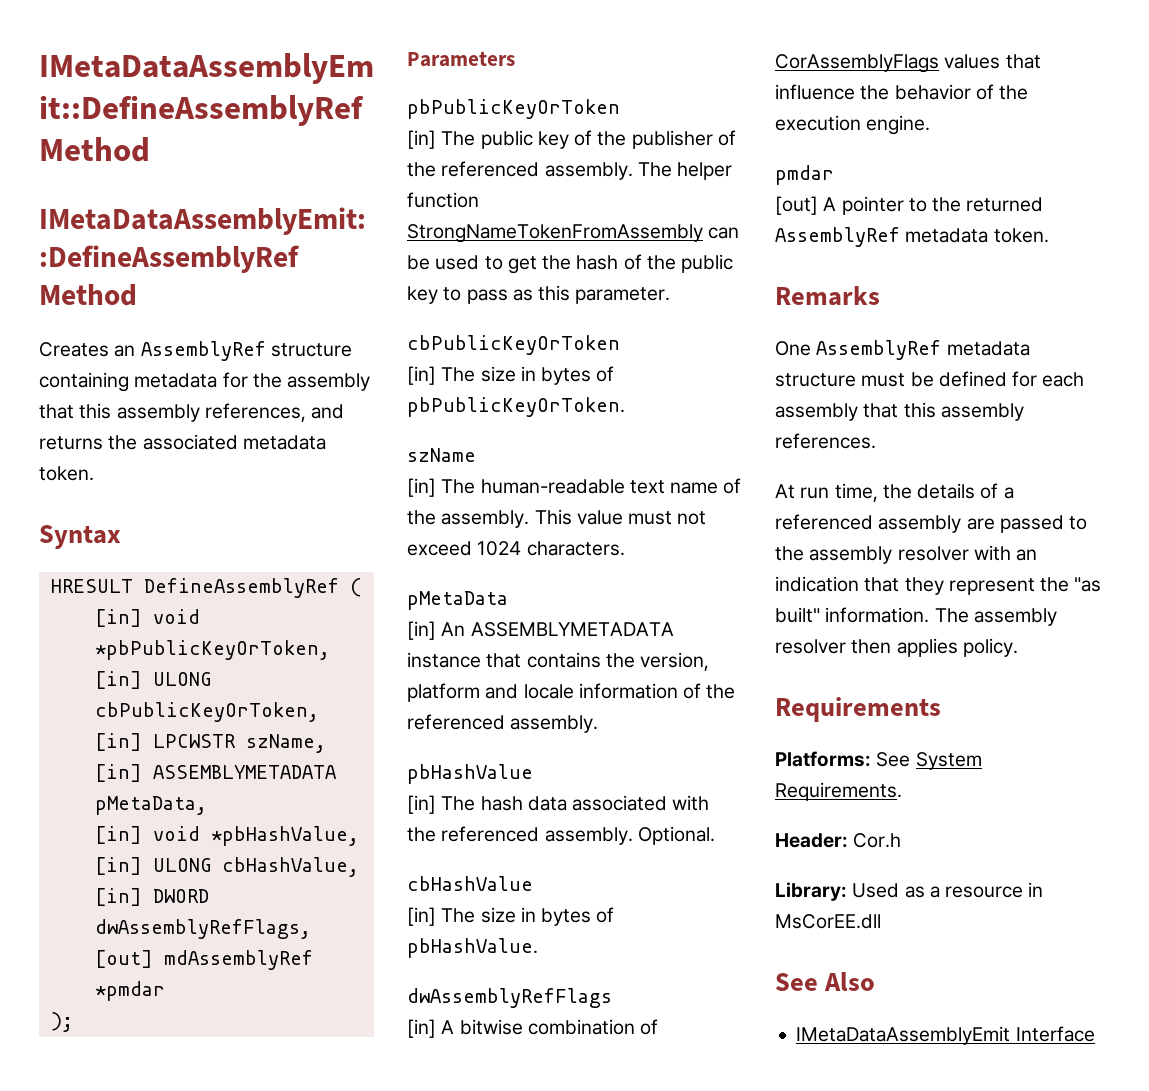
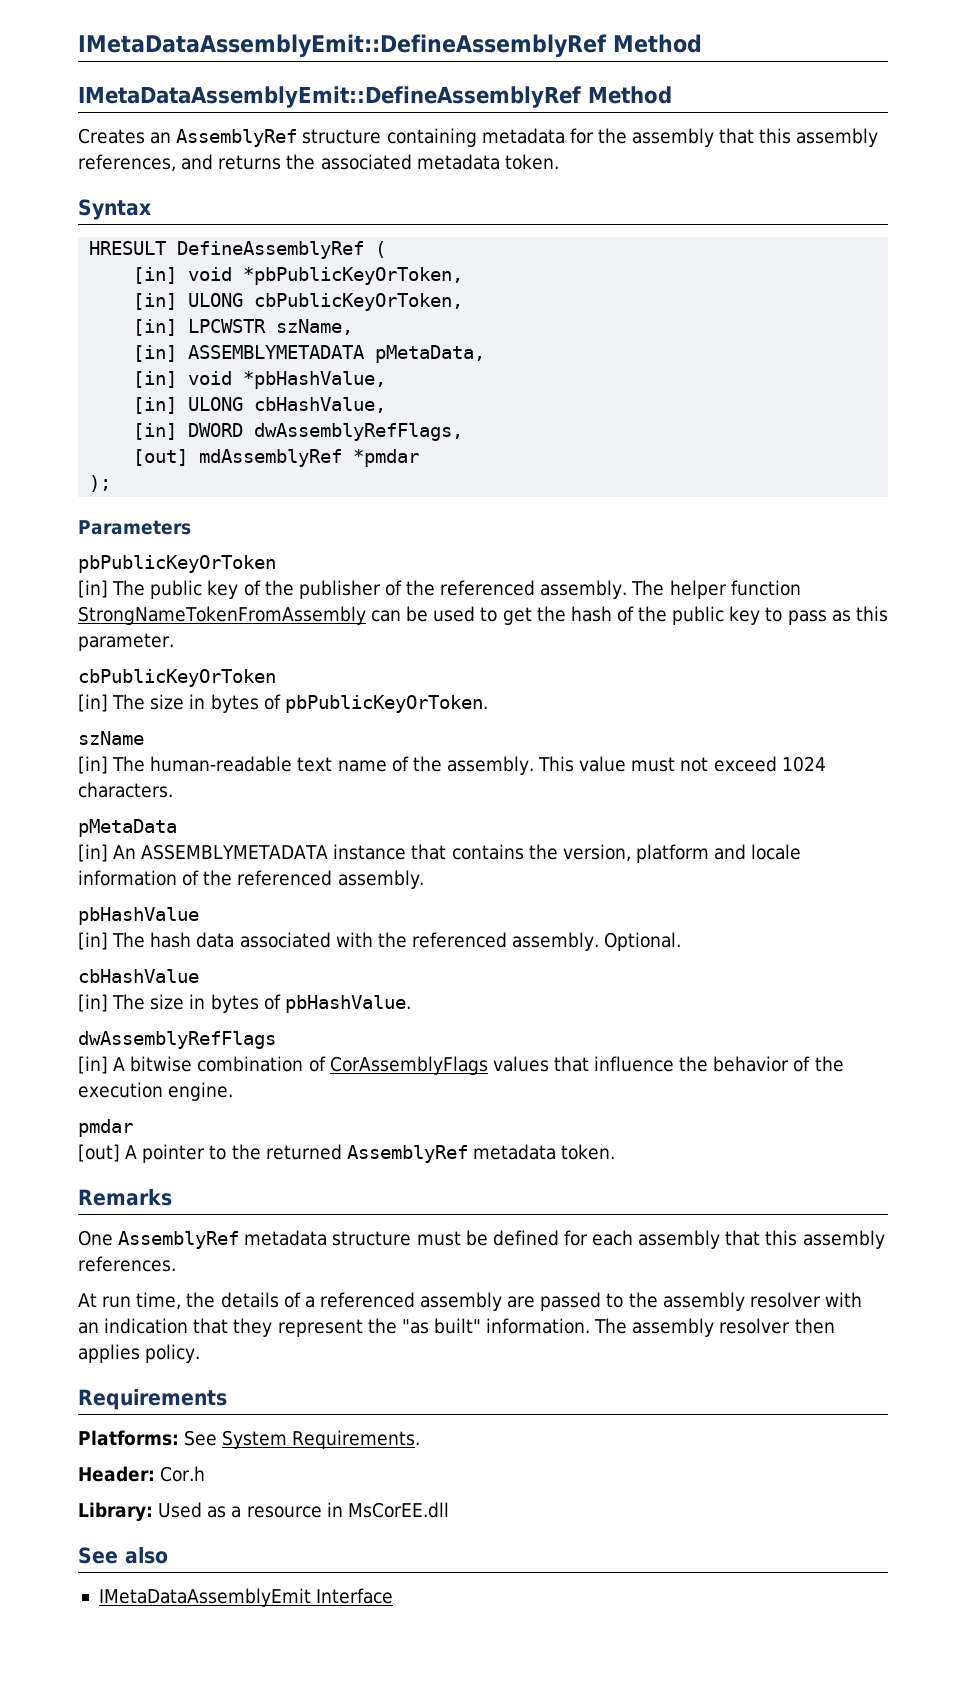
- See Also
+ See also

